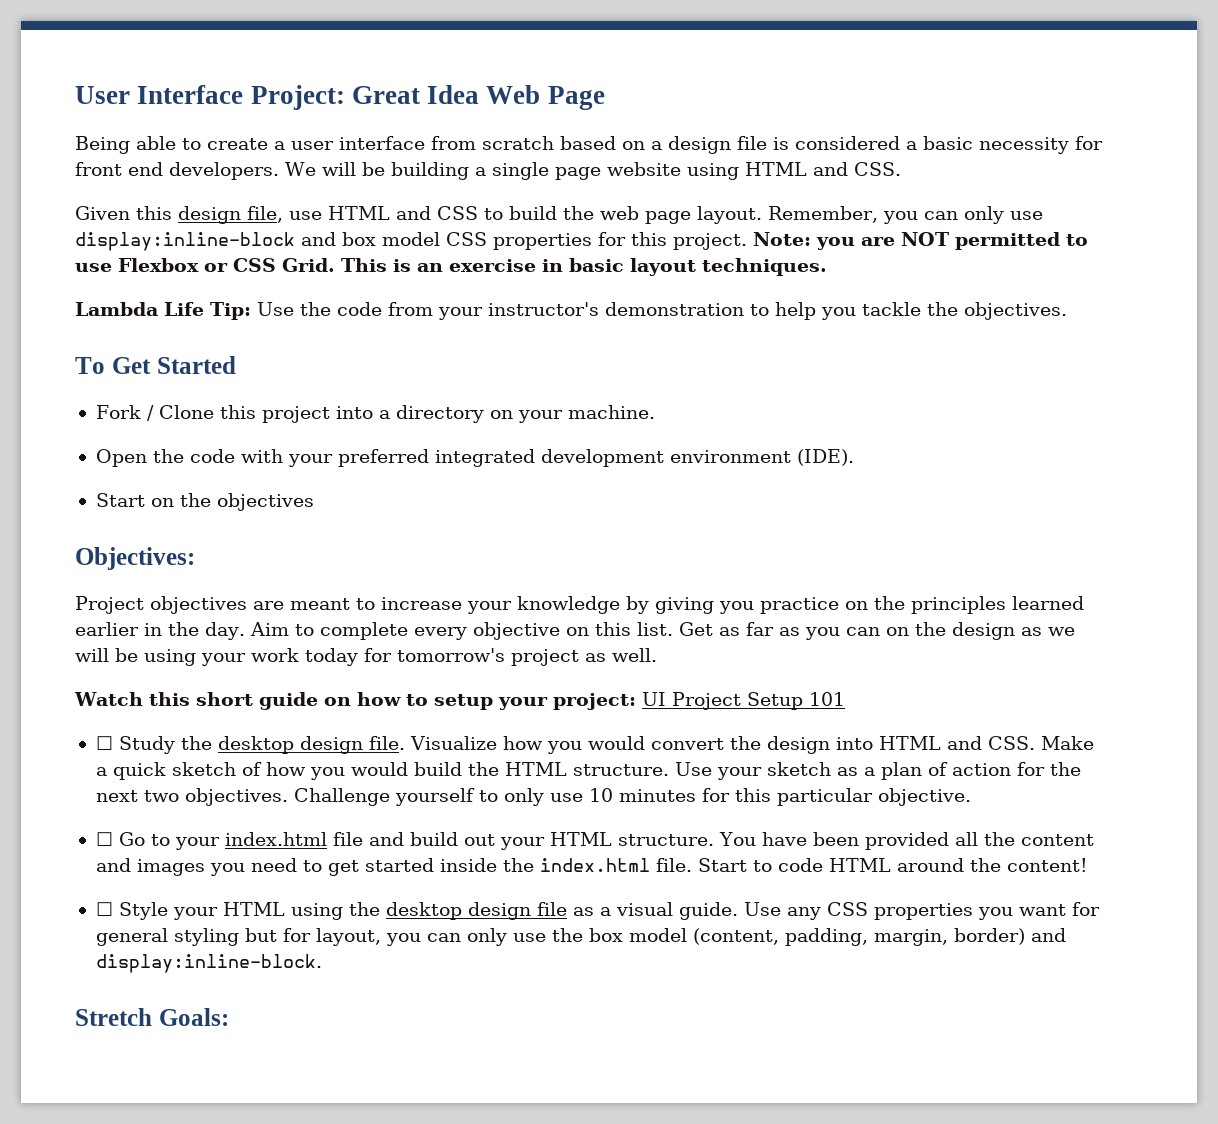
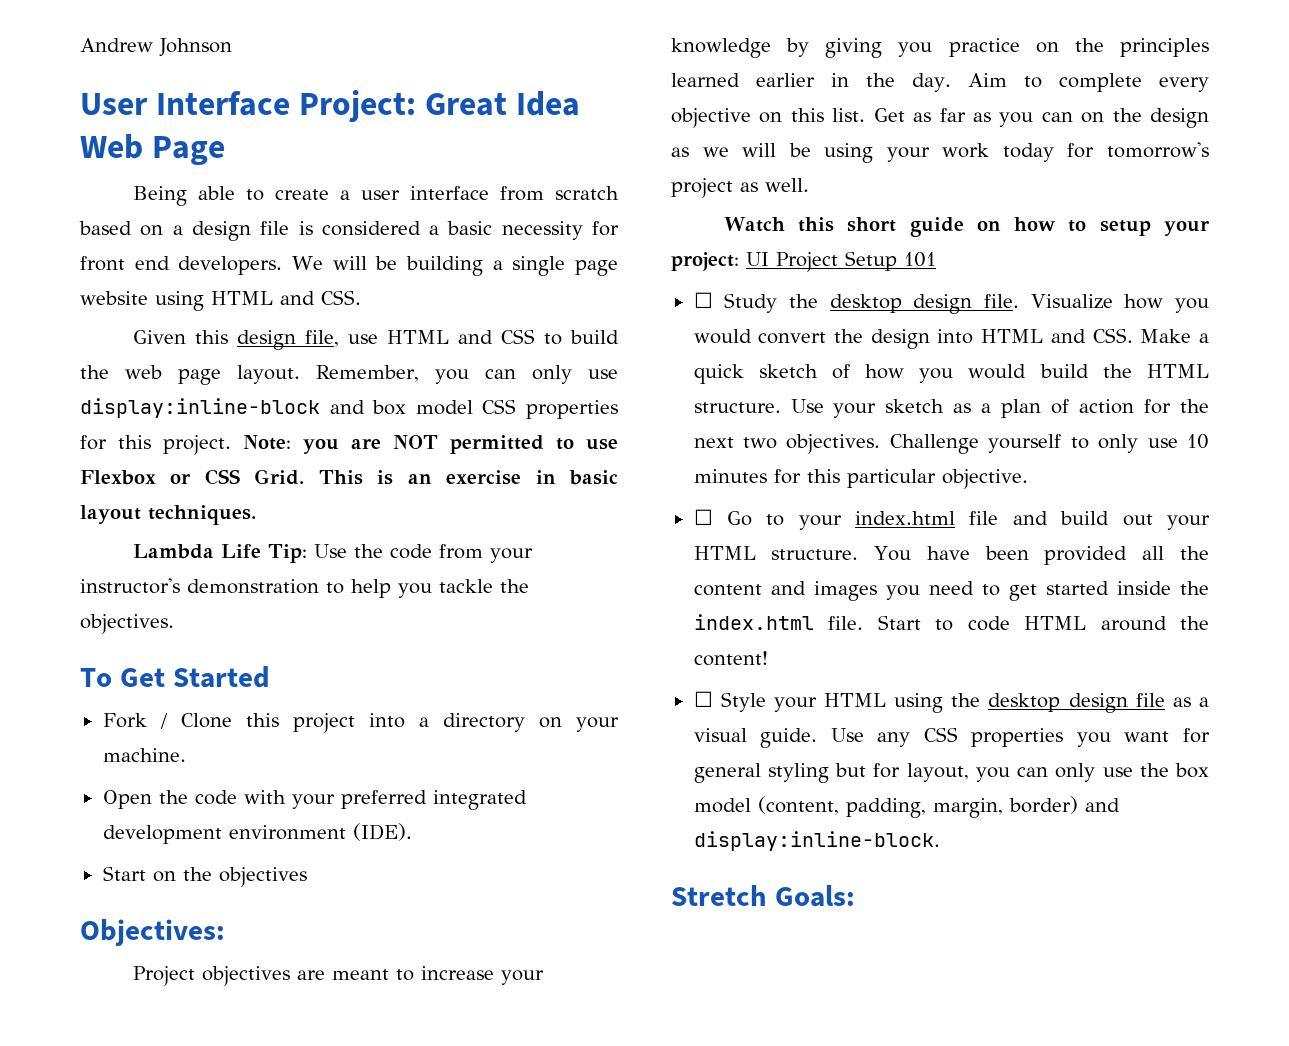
+ Andrew Johnson

